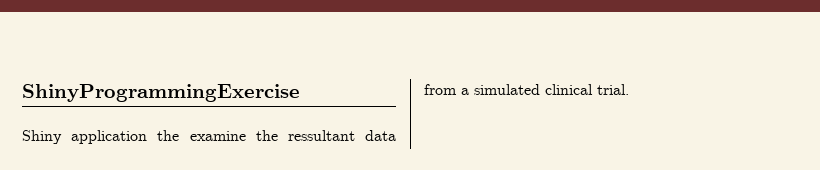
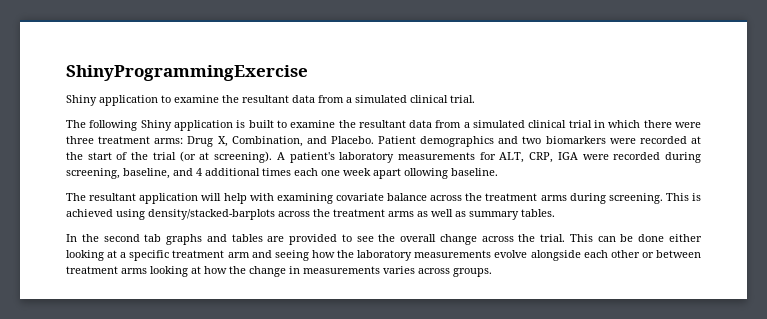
- Shiny application the examine the ressultant data from a simulated clinical trial.
+ Shiny application to examine the resultant data from a simulated clinical trial.
+ The following Shiny application is built to examine the resultant data from a simulated clinical trial in which there were three treatment arms: Drug X, Combination, and Placebo. Patient demographics and two biomarkers were recorded at the start of the trial (or at screening). A patient's laboratory measurements for ALT, CRP, IGA were recorded during screening, baseline, and 4 additional times each one week apart ollowing baseline.
+ The resultant application will help with examining covariate balance across the treatment arms during screening. This is achieved using density/stacked-barplots across the treatment arms as well as summary tables.
+ In the second tab graphs and tables are provided to see the overall change across the trial. This can be done either looking at a specific treatment arm and seeing how the laboratory measurements evolve alongside each other or between treatment arms looking at how the change in measurements varies across groups.

